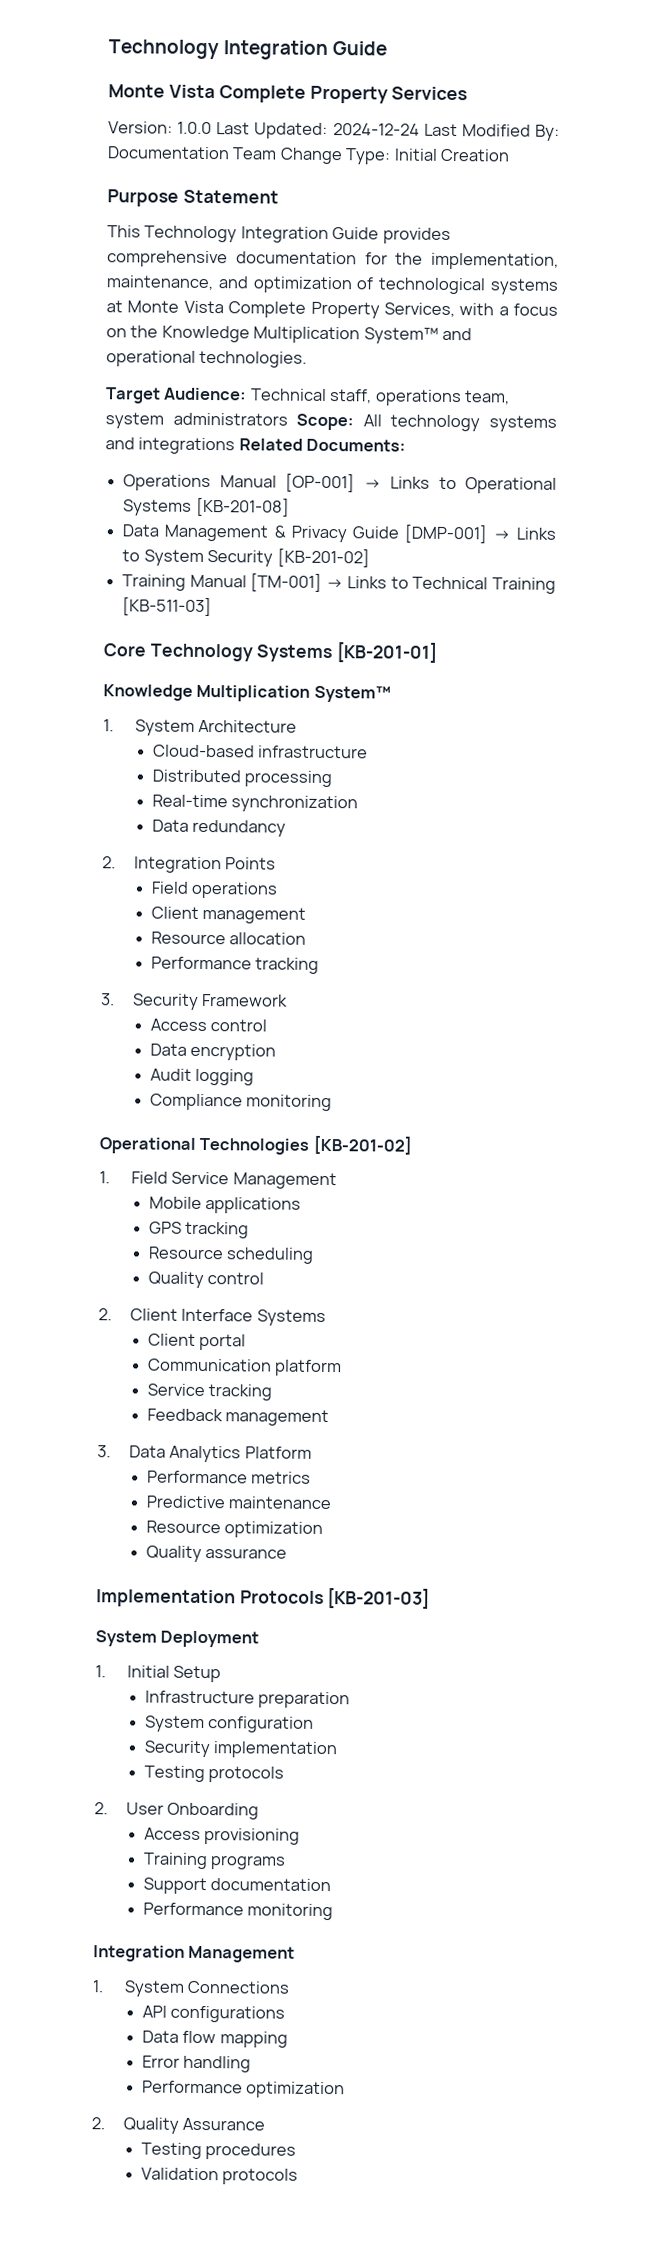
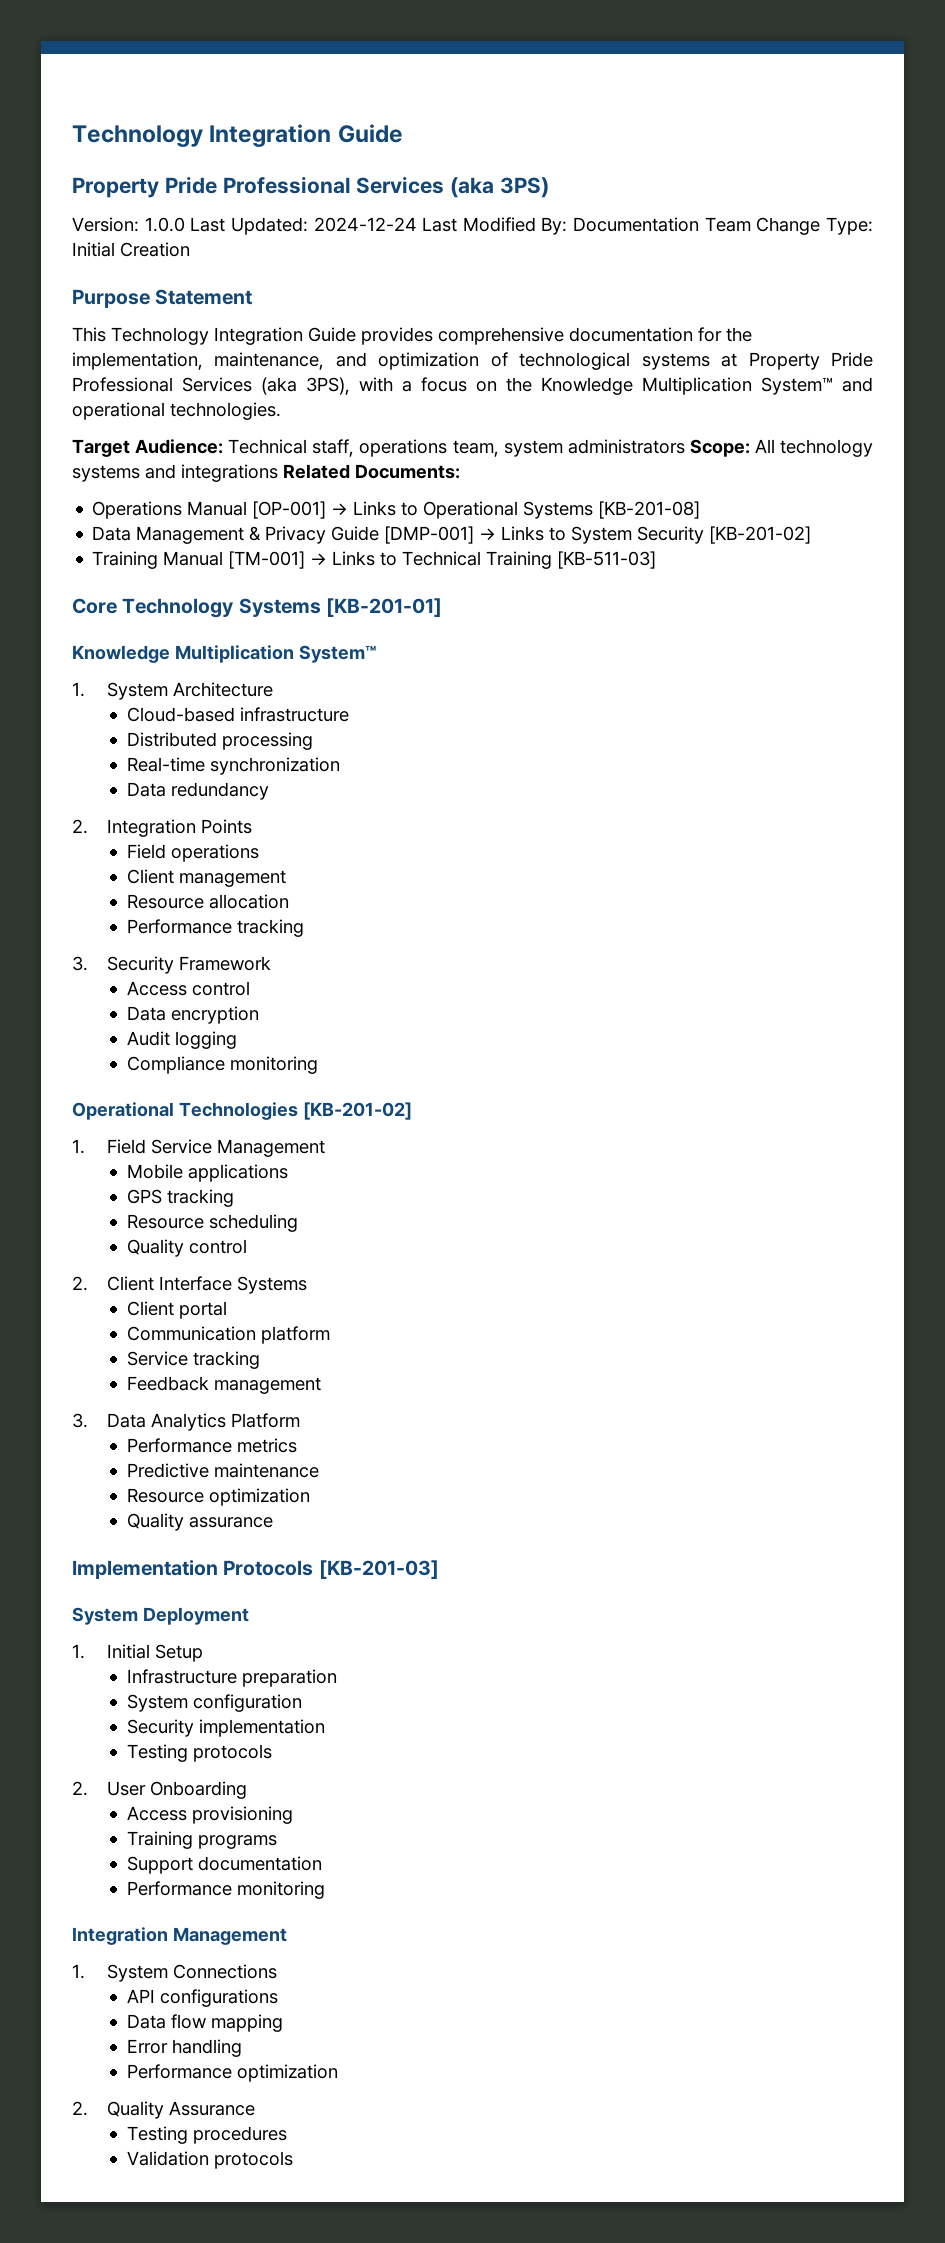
- Monte Vista Complete Property Services
+ Property Pride Professional Services (aka 3PS)
- This Technology Integration Guide provides comprehensive documentation for the implementation, maintenance, and optimization of technological systems at Monte Vista Complete Property Services, with a focus on the Knowledge Multiplication System™ and operational technologies.
+ This Technology Integration Guide provides comprehensive documentation for the implementation, maintenance, and optimization of technological systems at Property Pride Professional Services (aka 3PS), with a focus on the Knowledge Multiplication System™ and operational technologies.

